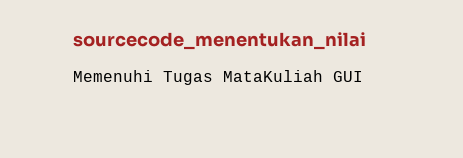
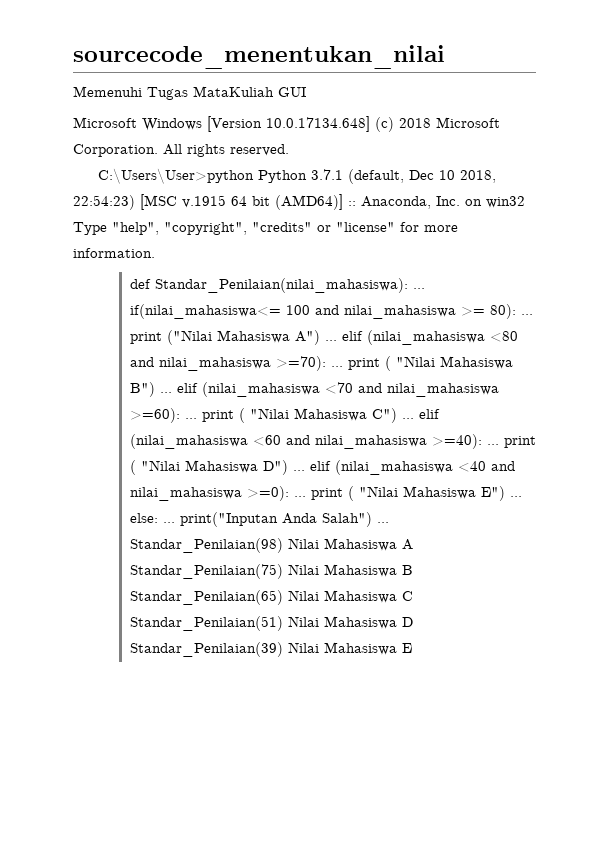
+ Microsoft Windows [Version 10.0.17134.648] (c) 2018 Microsoft Corporation. All rights reserved.
+ C:\Users\User>python Python 3.7.1 (default, Dec 10 2018, 22:54:23) [MSC v.1915 64 bit (AMD64)] :: Anaconda, Inc. on win32 Type "help", "copyright", "credits" or "license" for more information.
+ def Standar_Penilaian(nilai_mahasiswa): ... if(nilai_mahasiswa<= 100 and nilai_mahasiswa >= 80): ... print ("Nilai Mahasiswa A") ... elif (nilai_mahasiswa <80 and nilai_mahasiswa >=70): ... print ( "Nilai Mahasiswa B") ... elif (nilai_mahasiswa <70 and nilai_mahasiswa >=60): ... print ( "Nilai Mahasiswa C") ... elif (nilai_mahasiswa <60 and nilai_mahasiswa >=40): ... print ( "Nilai Mahasiswa D") ... elif (nilai_mahasiswa <40 and nilai_mahasiswa >=0): ... print ( "Nilai Mahasiswa E") ... else: ... print("Inputan Anda Salah") ... Standar_Penilaian(98) Nilai Mahasiswa A Standar_Penilaian(75) Nilai Mahasiswa B Standar_Penilaian(65) Nilai Mahasiswa C Standar_Penilaian(51) Nilai Mahasiswa D Standar_Penilaian(39) Nilai Mahasiswa E

